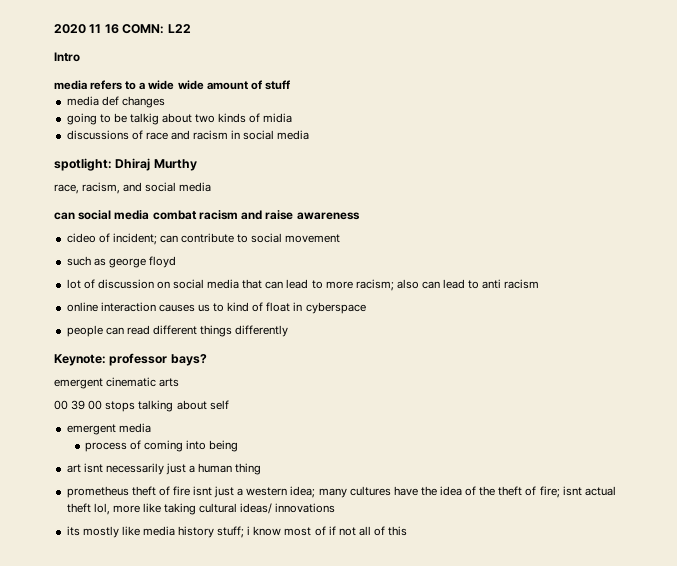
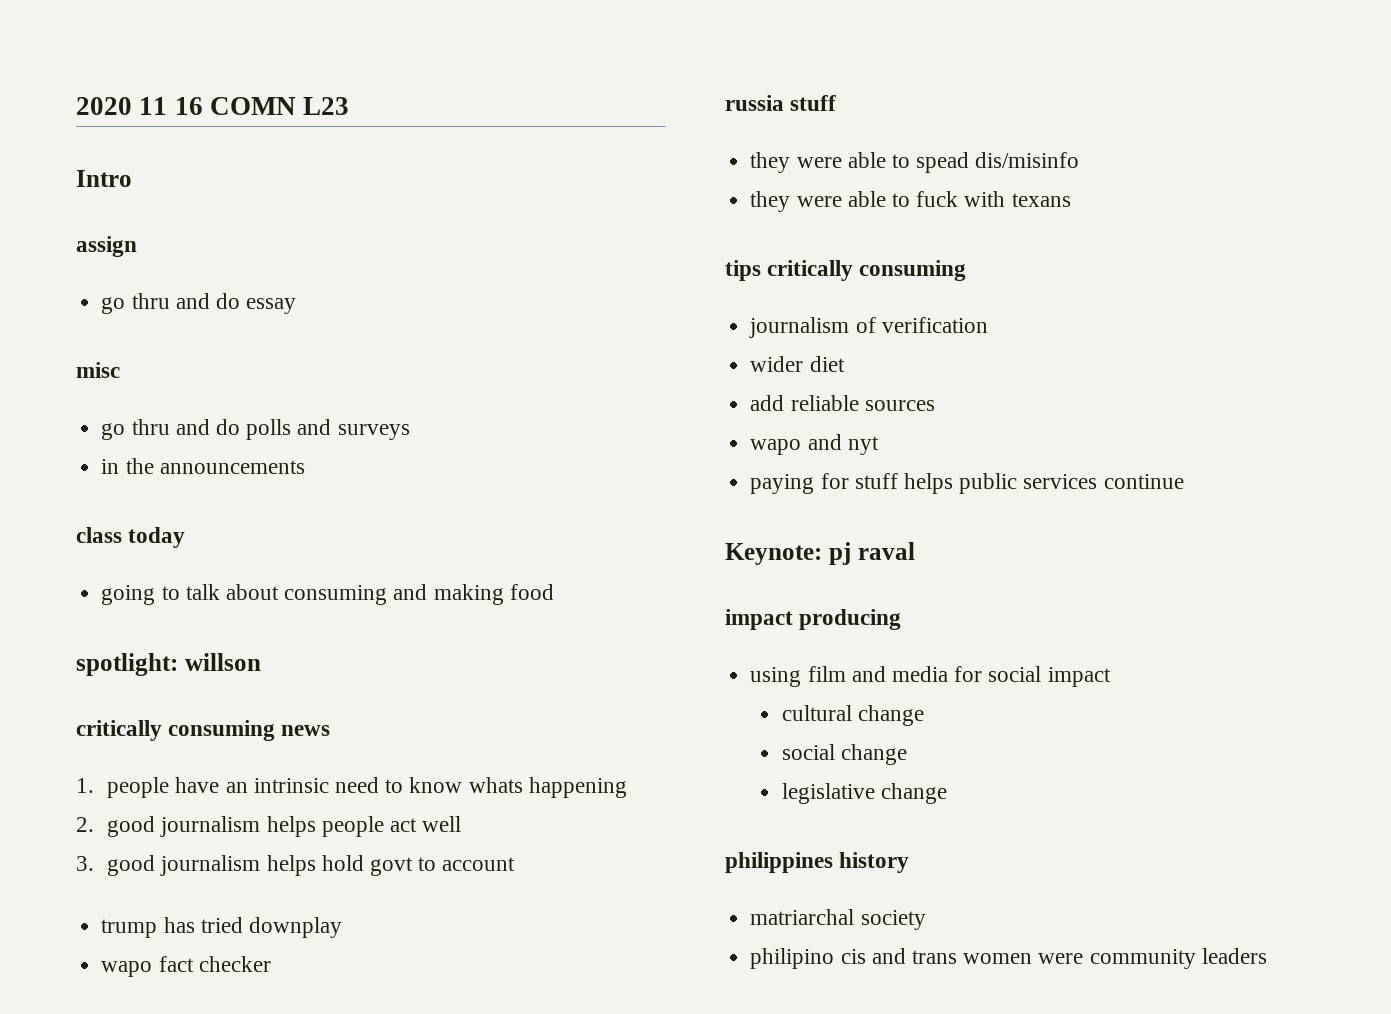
- 2020 11 16 COMN: L22
+ 2020 11 16 COMN L23
- media refers to a wide wide amount of stuff
- media def changes
- going to be talkig about two kinds of midia
- discussions of race and racism in social media
- spotlight: Dhiraj Murthy
- race, racism, and social media
- can social media combat racism and raise awareness
- cideo of incident; can contribute to social movement
- such as george floyd
- lot of discussion on social media that can lead to more racism; also can lead to anti racism
- online interaction causes us to kind of float in cyberspace
- people can read different things differently
- Keynote: professor bays?
- emergent cinematic arts
- 00 39 00 stops talking about self
- emergent media
- process of coming into being
- art isnt necessarily just a human thing
- prometheus theft of fire isnt just a western idea; many cultures have the idea of the theft of fire; isnt actual theft lol, more like taking cultural ideas/ innovations
- its mostly like media history stuff; i know most of if not all of this
+ assign
+ go thru and do essay
+ misc
+ go thru and do polls and surveys
+ in the announcements
+ class today
+ going to talk about consuming and making food
+ spotlight: willson
+ critically consuming news
+ 1. people have an intrinsic need to know whats happening
+ 2. good journalism helps people act well
+ 3. good journalism helps hold govt to account
+ trump has tried downplay
+ wapo fact checker
+ russia stuff
+ they were able to spead dis/misinfo
+ they were able to fuck with texans
+ tips critically consuming
+ journalism of verification
+ wider diet
+ add reliable sources
+ wapo and nyt
+ paying for stuff helps public services continue
+ Keynote: pj raval
+ impact producing
+ using film and media for social impact
+ cultural change
+ social change
+ legislative change
+ philippines history
+ matriarchal society
+ philipino cis and trans women were community leaders

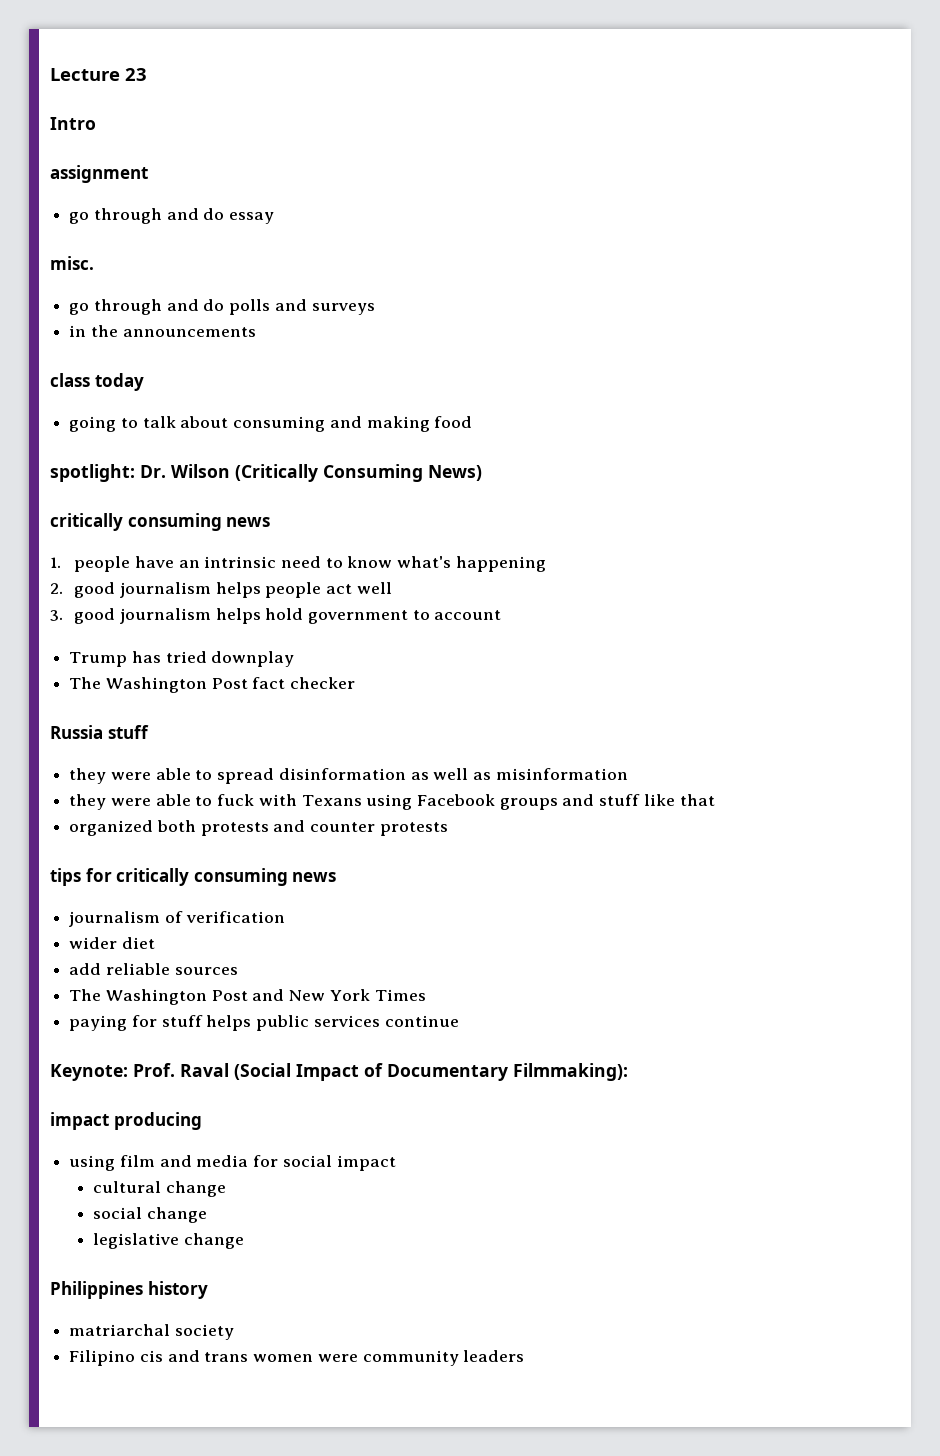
- 2020 11 16 COMN L23
+ Lecture 23
- assign
- go thru and do essay
+ assignment
+ go through and do essay
- misc
- go thru and do polls and surveys
+ misc.
+ go through and do polls and surveys
- spotlight: willson
+ spotlight: Dr. Wilson (Critically Consuming News)
- 1. people have an intrinsic need to know whats happening
+ 1. people have an intrinsic need to know what's happening
- 3. good journalism helps hold govt to account
+ 3. good journalism helps hold government to account
- trump has tried downplay
+ Trump has tried downplay
- wapo fact checker
+ The Washington Post fact checker
- russia stuff
+ Russia stuff
- they were able to spead dis/misinfo
+ they were able to spread disinformation as well as misinformation
- they were able to fuck with texans
+ they were able to fuck with Texans using Facebook groups and stuff like that
+ organized both protests and counter protests
- tips critically consuming
+ tips for critically consuming news
- wapo and nyt
+ The Washington Post and New York Times
- Keynote: pj raval
+ Keynote: Prof. Raval (Social Impact of Documentary Filmmaking):
- philippines history
+ Philippines history
- philipino cis and trans women were community leaders
+ Filipino cis and trans women were community leaders

